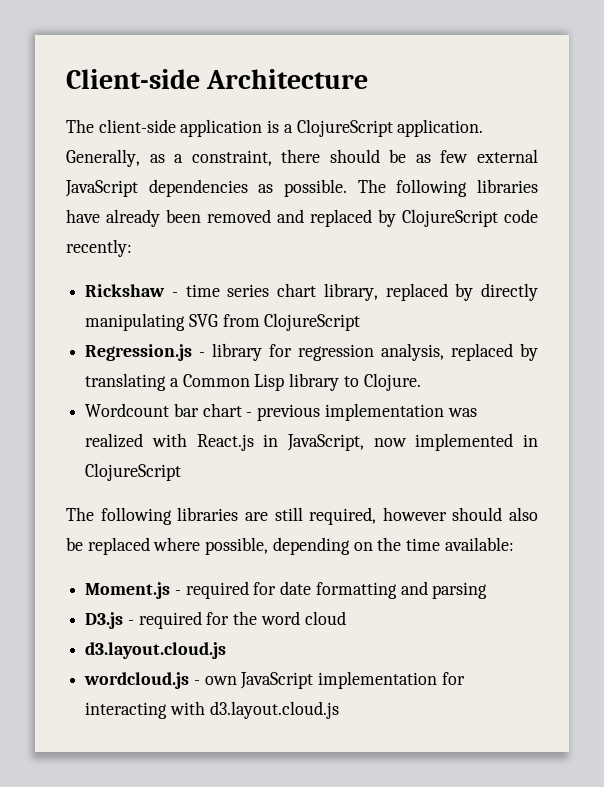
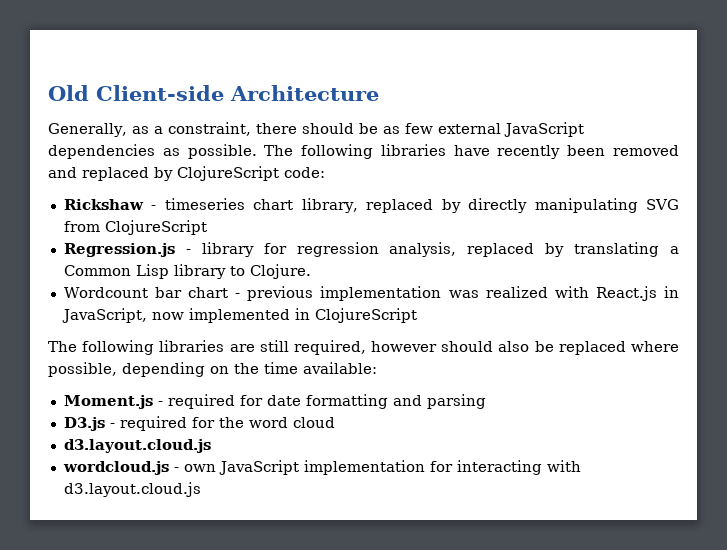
- Client-side Architecture
+ Old Client-side Architecture
- The client-side application is a ClojureScript application.
- The following libraries have already been removed and replaced by ClojureScript code recently:
+ The following libraries have recently been removed and replaced by ClojureScript code:
- Rickshaw - time series chart library, replaced by directly manipulating SVG from ClojureScript
+ Rickshaw - timeseries chart library, replaced by directly manipulating SVG from ClojureScript

